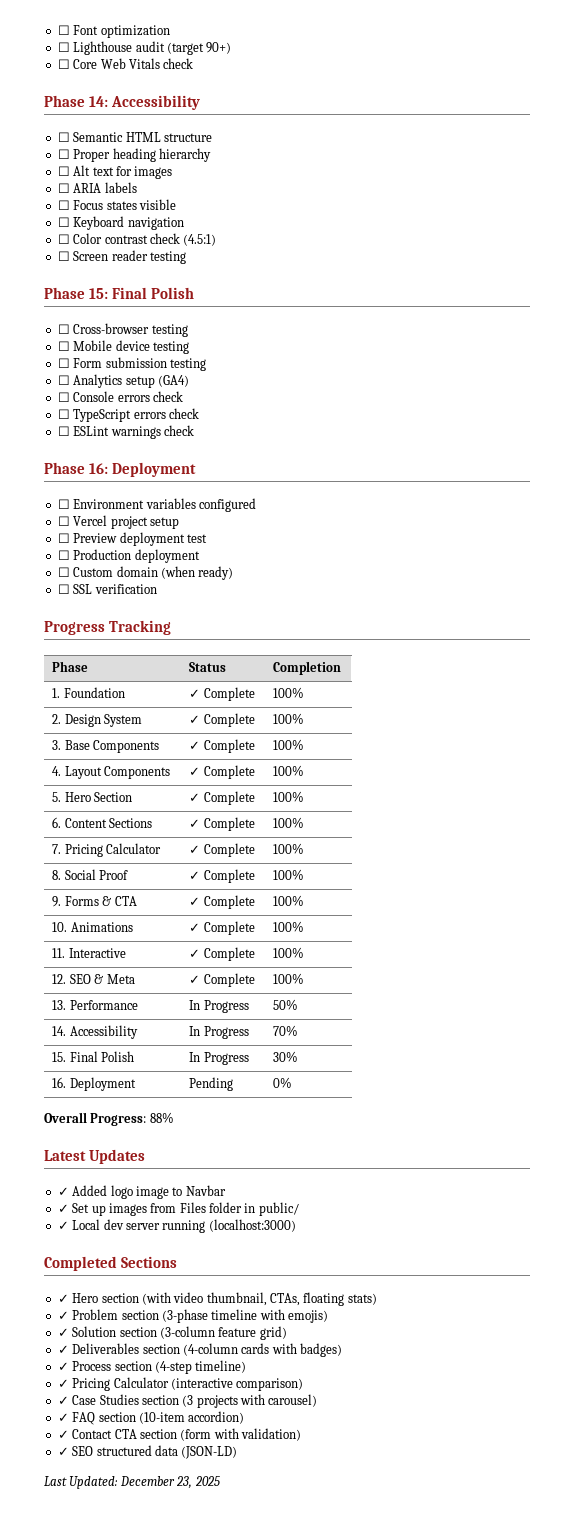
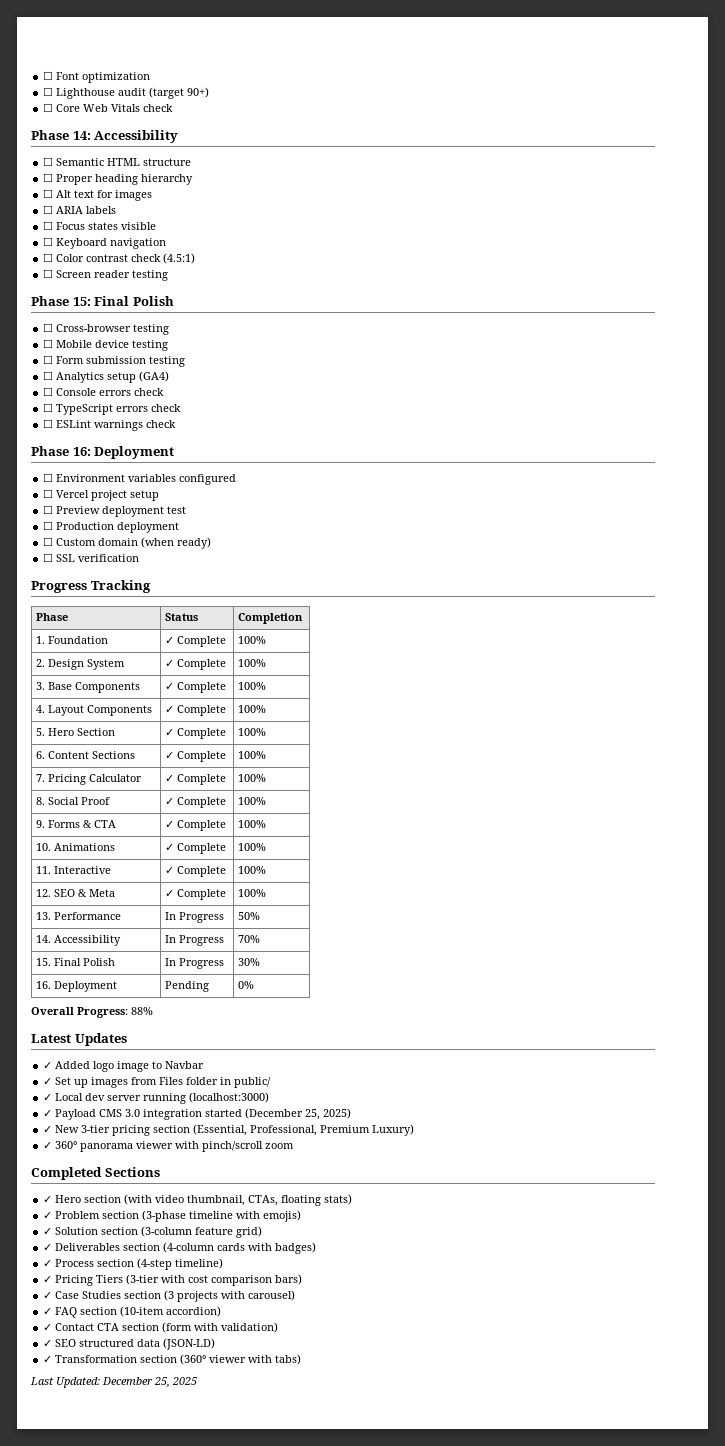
+ ✓ Payload CMS 3.0 integration started (December 25, 2025)
+ ✓ New 3-tier pricing section (Essential, Professional, Premium Luxury)
+ ✓ 360° panorama viewer with pinch/scroll zoom
- ✓ Pricing Calculator (interactive comparison)
+ ✓ Pricing Tiers (3-tier with cost comparison bars)
+ ✓ Transformation section (360° viewer with tabs)
- Last Updated: December 23, 2025
+ Last Updated: December 25, 2025

